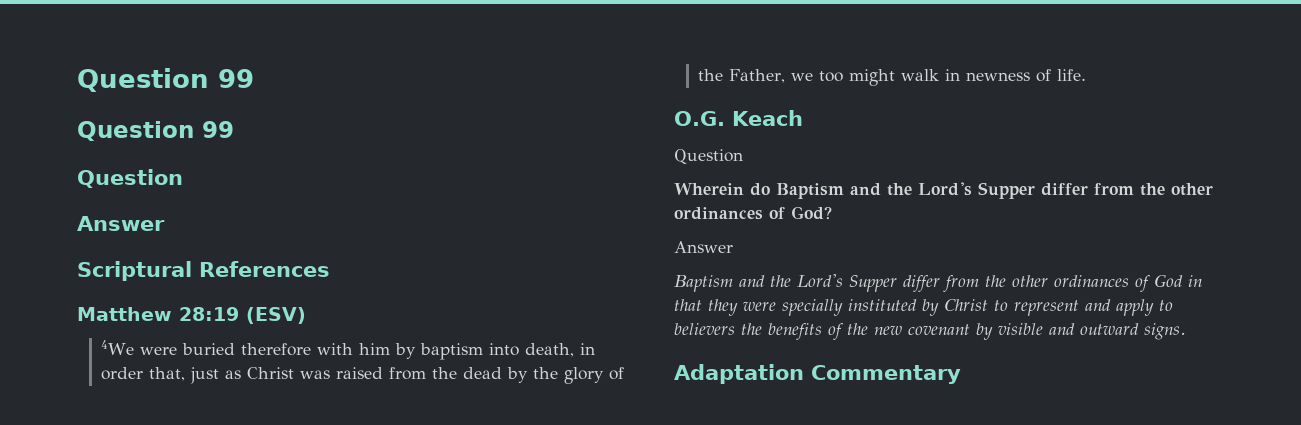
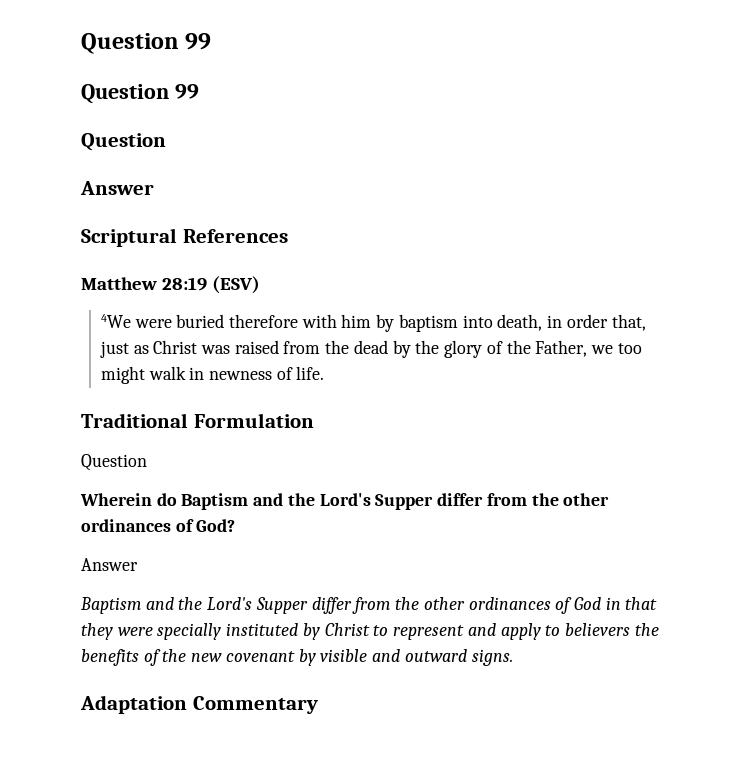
- O.G. Keach
+ Traditional Formulation

